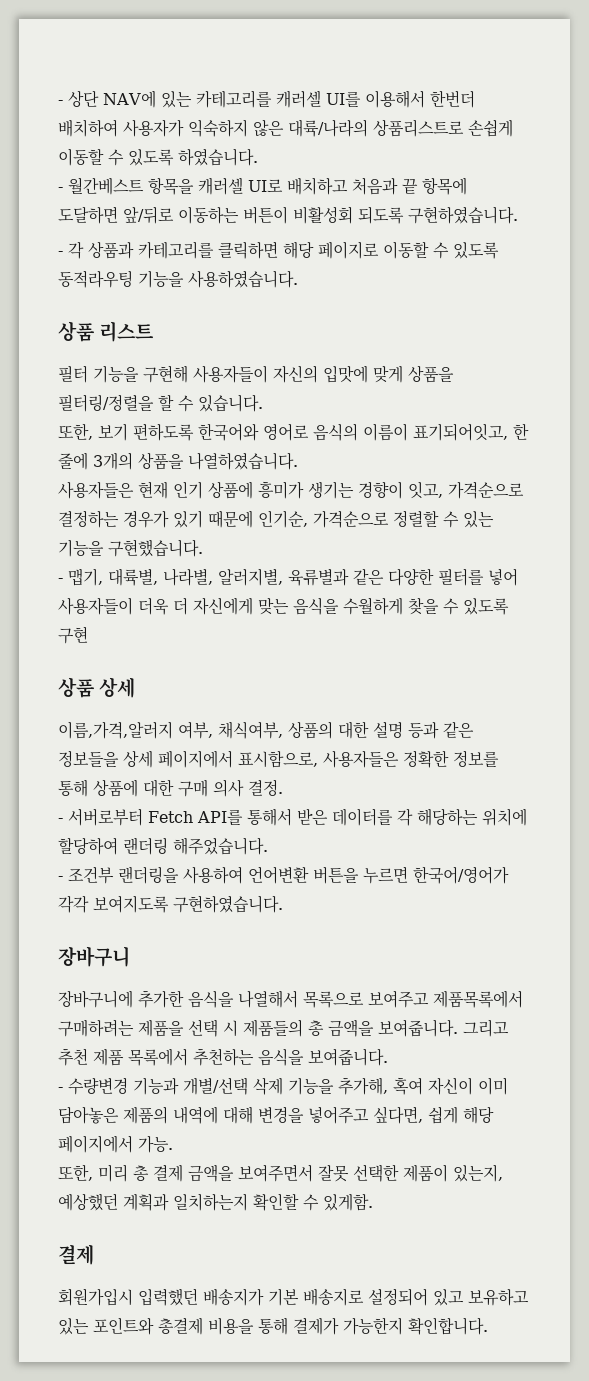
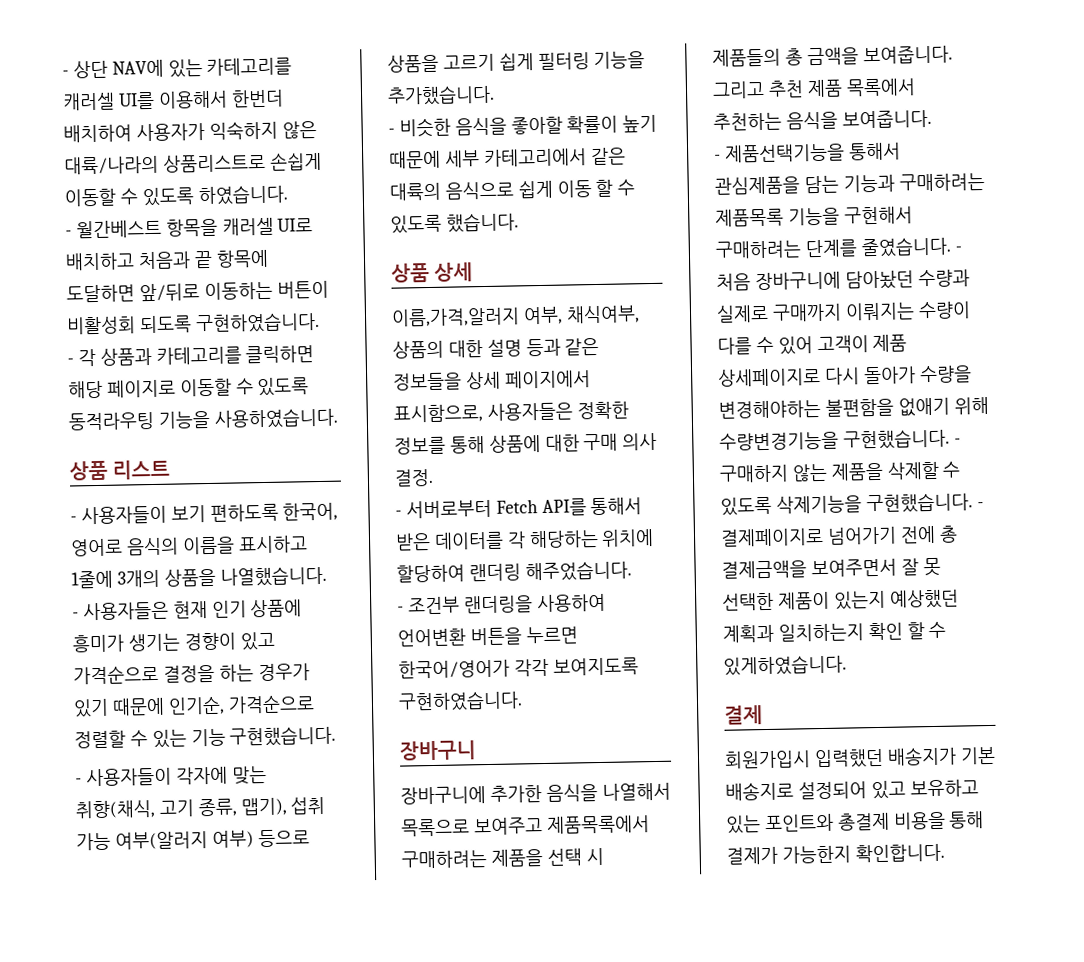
- 필터 기능을 구현해 사용자들이 자신의 입맛에 맞게 상품을 필터링/정렬을 할 수 있습니다.
- 또한, 보기 편하도록 한국어와 영어로 음식의 이름이 표기되어잇고, 한 줄에 3개의 상품을 나열하였습니다.
- 사용자들은 현재 인기 상품에 흥미가 생기는 경향이 잇고, 가격순으로 결정하는 경우가 있기 때문에 인기순, 가격순으로 정렬할 수 있는 기능을 구현했습니다.
+ - 사용자들이 보기 편하도록 한국어, 영어로 음식의 이름을 표시하고 1줄에 3개의 상품을 나열했습니다.
+ - 사용자들은 현재 인기 상품에 흥미가 생기는 경향이 있고 가격순으로 결정을 하는 경우가 있기 때문에 인기순, 가격순으로 정렬할 수 있는 기능 구현했습니다.
- - 맵기, 대륙별, 나라별, 알러지별, 육류별과 같은 다양한 필터를 넣어 사용자들이 더욱 더 자신에게 맞는 음식을 수월하게 찾을 수 있도록 구현
+ - 사용자들이 각자에 맞는 취향(채식, 고기 종류, 맵기), 섭취 가능 여부(알러지 여부) 등으로 상품을 고르기 쉽게 필터링 기능을 추가했습니다.
+ - 비슷한 음식을 좋아할 확률이 높기 때문에 세부 카테고리에서 같은 대륙의 음식으로 쉽게 이동 할 수 있도록 했습니다.
- - 수량변경 기능과 개별/선택 삭제 기능을 추가해, 혹여 자신이 이미 담아놓은 제품의 내역에 대해 변경을 넣어주고 싶다면, 쉽게 해당 페이지에서 가능.
- 또한, 미리 총 결제 금액을 보여주면서 잘못 선택한 제품이 있는지, 예상했던 계획과 일치하는지 확인할 수 있게함.
+ - 제품선택기능을 통해서 관심제품을 담는 기능과 구매하려는 제품목록 기능을 구현해서 구매하려는 단계를 줄였습니다. - 처음 장바구니에 담아놨던 수량과 실제로 구매까지 이뤄지는 수량이 다를 수 있어 고객이 제품 상세페이지로 다시 돌아가 수량을 변경해야하는 불편함을 없애기 위해 수량변경기능을 구현했습니다. - 구매하지 않는 제품을 삭제할 수 있도록 삭제기능을 구현했습니다. - 결제페이지로 넘어가기 전에 총 결제금액을 보여주면서 잘 못 선택한 제품이 있는지 예상했던 계획과 일치하는지 확인 할 수 있게하였습니다.

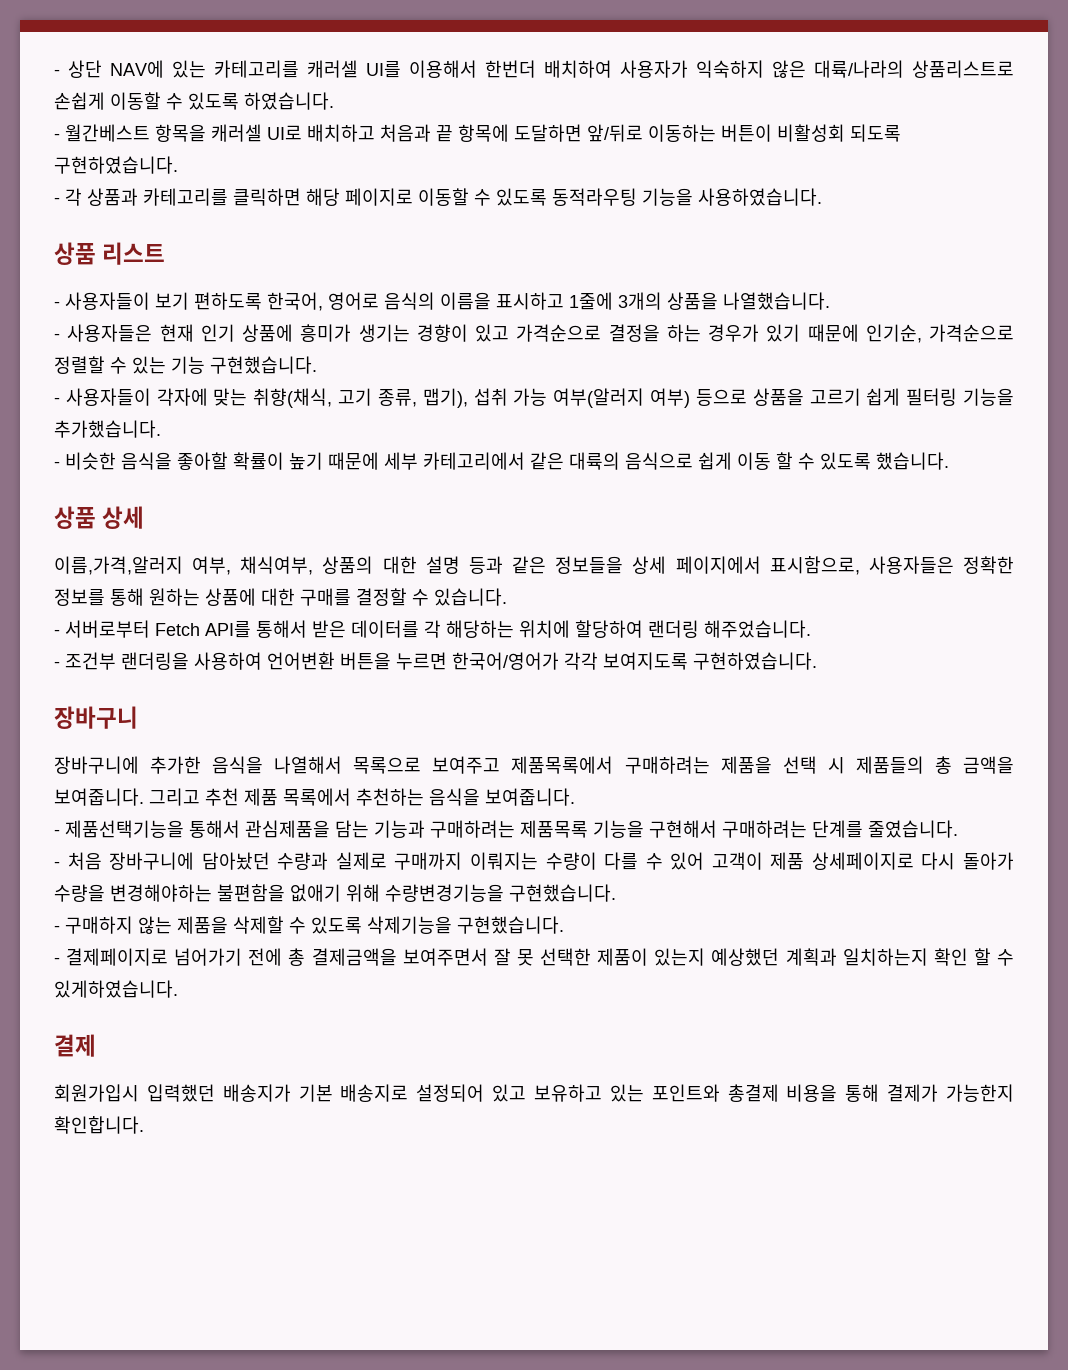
- 이름,가격,알러지 여부, 채식여부, 상품의 대한 설명 등과 같은 정보들을 상세 페이지에서 표시함으로, 사용자들은 정확한 정보를 통해 상품에 대한 구매 의사 결정.
+ 이름,가격,알러지 여부, 채식여부, 상품의 대한 설명 등과 같은 정보들을 상세 페이지에서 표시함으로, 사용자들은 정확한 정보를 통해 원하는 상품에 대한 구매를 결정할 수 있습니다.
- - 제품선택기능을 통해서 관심제품을 담는 기능과 구매하려는 제품목록 기능을 구현해서 구매하려는 단계를 줄였습니다. - 처음 장바구니에 담아놨던 수량과 실제로 구매까지 이뤄지는 수량이 다를 수 있어 고객이 제품 상세페이지로 다시 돌아가 수량을 변경해야하는 불편함을 없애기 위해 수량변경기능을 구현했습니다. - 구매하지 않는 제품을 삭제할 수 있도록 삭제기능을 구현했습니다. - 결제페이지로 넘어가기 전에 총 결제금액을 보여주면서 잘 못 선택한 제품이 있는지 예상했던 계획과 일치하는지 확인 할 수 있게하였습니다.
+ - 제품선택기능을 통해서 관심제품을 담는 기능과 구매하려는 제품목록 기능을 구현해서 구매하려는 단계를 줄였습니다.
+ - 처음 장바구니에 담아놨던 수량과 실제로 구매까지 이뤄지는 수량이 다를 수 있어 고객이 제품 상세페이지로 다시 돌아가 수량을 변경해야하는 불편함을 없애기 위해 수량변경기능을 구현했습니다.
+ - 구매하지 않는 제품을 삭제할 수 있도록 삭제기능을 구현했습니다.
+ - 결제페이지로 넘어가기 전에 총 결제금액을 보여주면서 잘 못 선택한 제품이 있는지 예상했던 계획과 일치하는지 확인 할 수 있게하였습니다.

